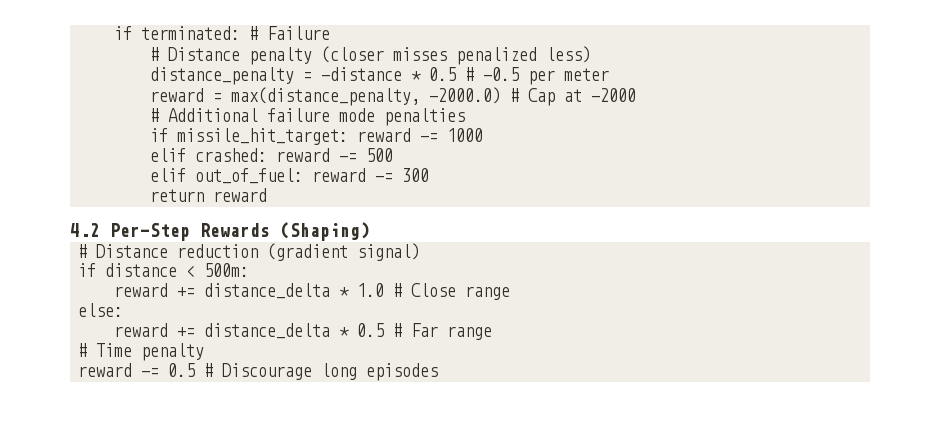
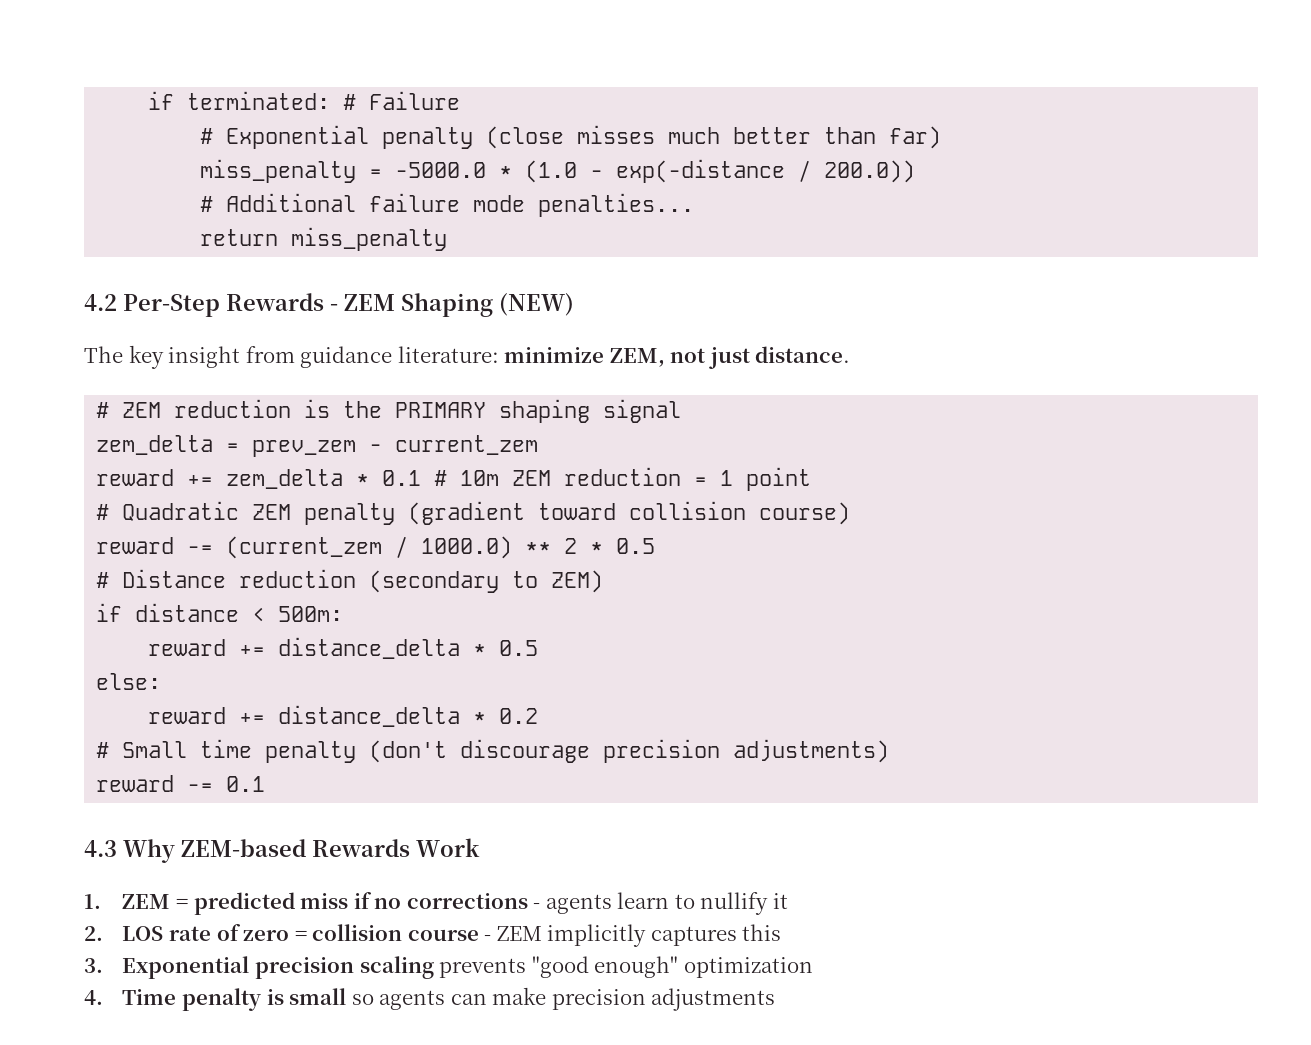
- # Distance penalty (closer misses penalized less)
- distance_penalty = -distance * 0.5 # -0.5 per meter
- reward = max(distance_penalty, -2000.0) # Cap at -2000
- # Additional failure mode penalties
- if missile_hit_target: reward -= 1000
- elif crashed: reward -= 500
- elif out_of_fuel: reward -= 300
+ # Exponential penalty (close misses much better than far)
+ miss_penalty = -5000.0 * (1.0 - exp(-distance / 200.0))
+ # Additional failure mode penalties...
- return reward
+ return miss_penalty
- 4.2 Per-Step Rewards (Shaping)
+ 4.2 Per-Step Rewards - ZEM Shaping (NEW)
+ The key insight from guidance literature: minimize ZEM, not just distance.
+ # ZEM reduction is the PRIMARY shaping signal
+ zem_delta = prev_zem - current_zem
+ reward += zem_delta * 0.1 # 10m ZEM reduction = 1 point
+ # Quadratic ZEM penalty (gradient toward collision course)
+ reward -= (current_zem / 1000.0) ** 2 * 0.5
- # Distance reduction (gradient signal)
+ # Distance reduction (secondary to ZEM)
- reward += distance_delta * 1.0 # Close range
+ reward += distance_delta * 0.5
- reward += distance_delta * 0.5 # Far range
- # Time penalty
- reward -= 0.5 # Discourage long episodes
+ reward += distance_delta * 0.2
+ # Small time penalty (don't discourage precision adjustments)
+ reward -= 0.1
+ 4.3 Why ZEM-based Rewards Work
+ 1. ZEM = predicted miss if no corrections - agents learn to nullify it
+ 2. LOS rate of zero = collision course - ZEM implicitly captures this
+ 3. Exponential precision scaling prevents "good enough" optimization
+ 4. Time penalty is small so agents can make precision adjustments

